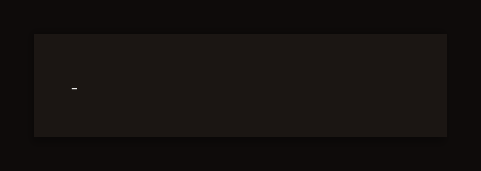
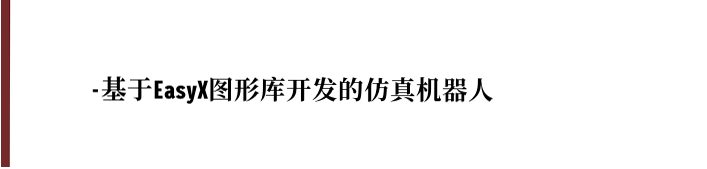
- -
+ -基于EasyX图形库开发的仿真机器人

